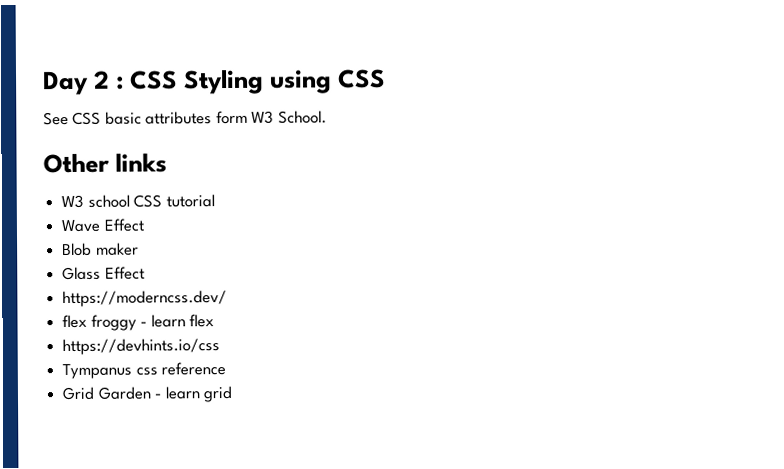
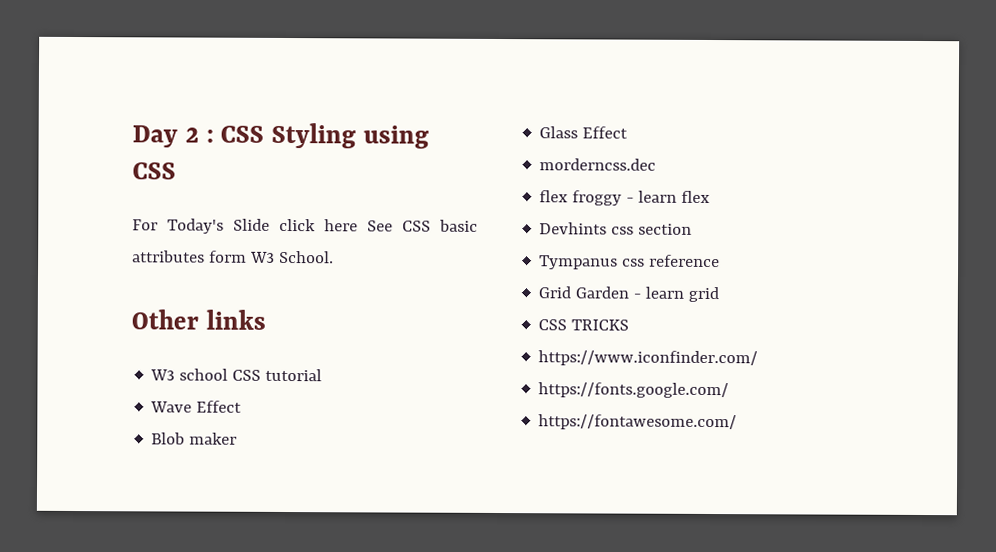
- See CSS basic attributes form W3 School.
+ For Today's Slide click here See CSS basic attributes form W3 School.
- https://moderncss.dev/
+ morderncss.dec
- https://devhints.io/css
+ Devhints css section
+ CSS TRICKS
+ https://www.iconfinder.com/
+ https://fonts.google.com/
+ https://fontawesome.com/

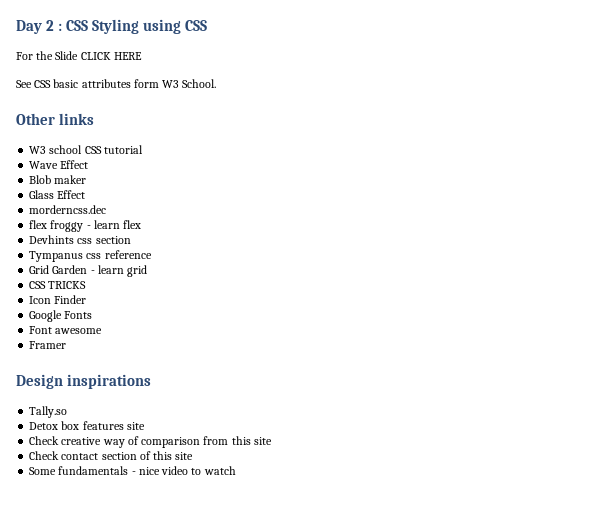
- For Today's Slide click here See CSS basic attributes form W3 School.
+ For the Slide CLICK HERE
+ See CSS basic attributes form W3 School.
- https://www.iconfinder.com/
- https://fonts.google.com/
- https://fontawesome.com/
+ Icon Finder
+ Google Fonts
+ Font awesome
+ Framer
+ Design inspirations
+ Tally.so
+ Detox box features site
+ Check creative way of comparison from this site
+ Check contact section of this site
+ Some fundamentals - nice video to watch

